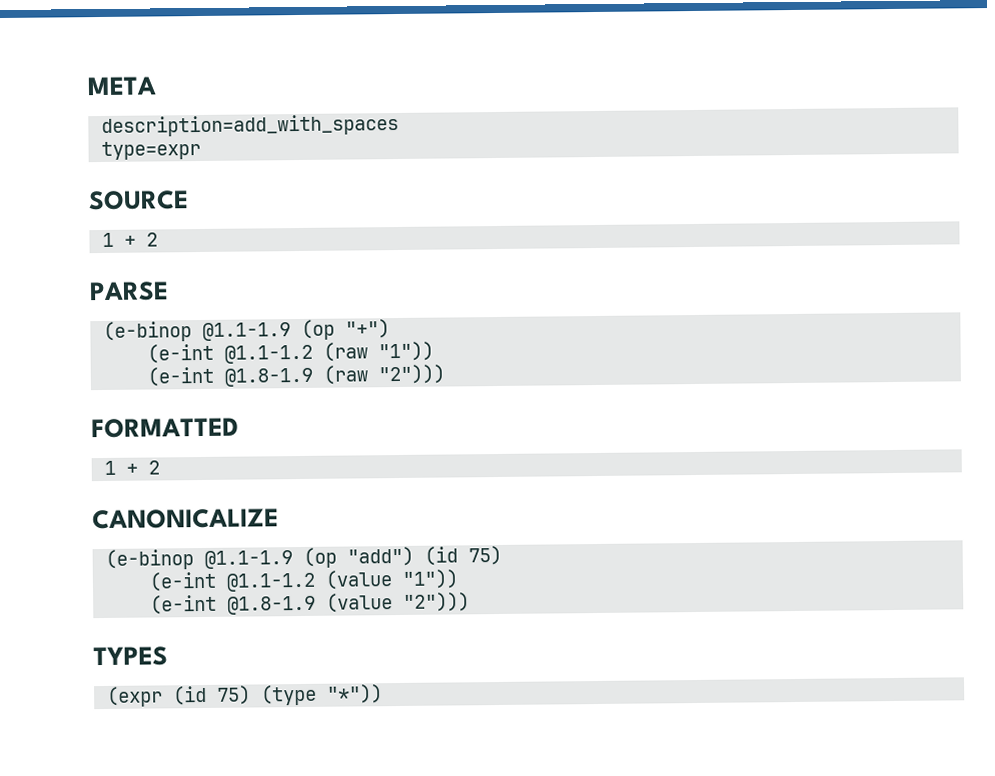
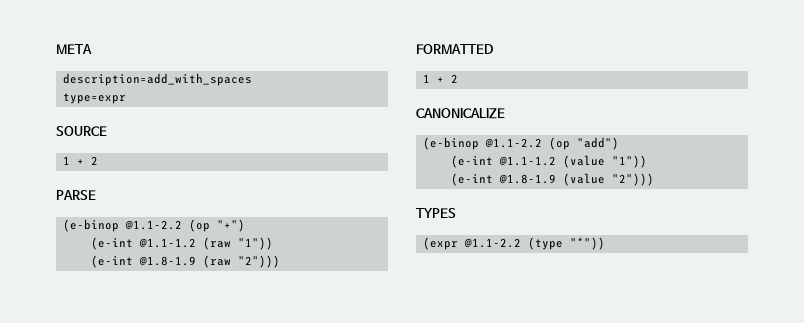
- (e-binop @1.1-1.9 (op "+")
+ (e-binop @1.1-2.2 (op "+")
- (e-binop @1.1-1.9 (op "add") (id 75)
+ (e-binop @1.1-2.2 (op "add")
- (expr (id 75) (type "*"))
+ (expr @1.1-2.2 (type "*"))

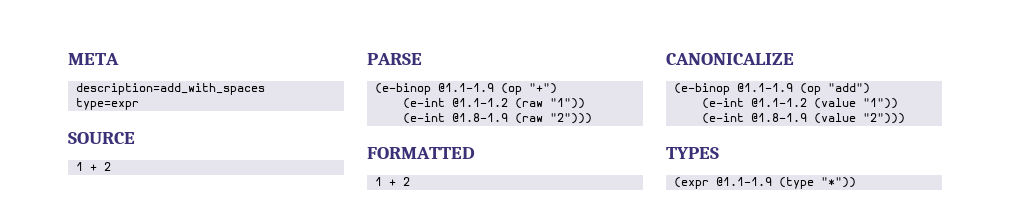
- (e-binop @1.1-2.2 (op "+")
+ (e-binop @1.1-1.9 (op "+")
- (e-binop @1.1-2.2 (op "add")
+ (e-binop @1.1-1.9 (op "add")
- (expr @1.1-2.2 (type "*"))
+ (expr @1.1-1.9 (type "*"))

